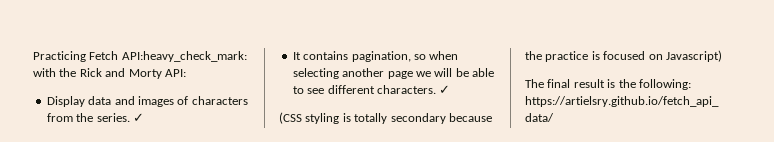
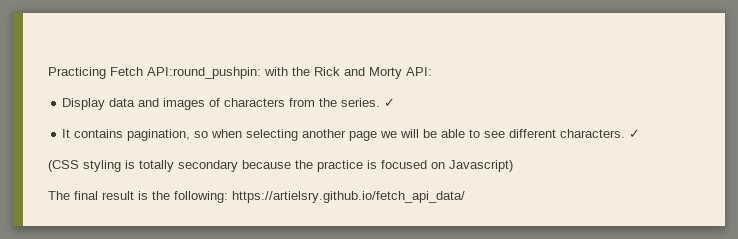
- Practicing Fetch API:heavy_check_mark: with the Rick and Morty API:
+ Practicing Fetch API:round_pushpin: with the Rick and Morty API:

